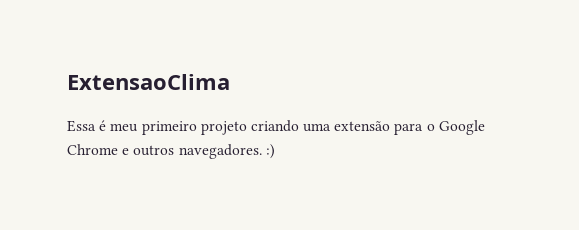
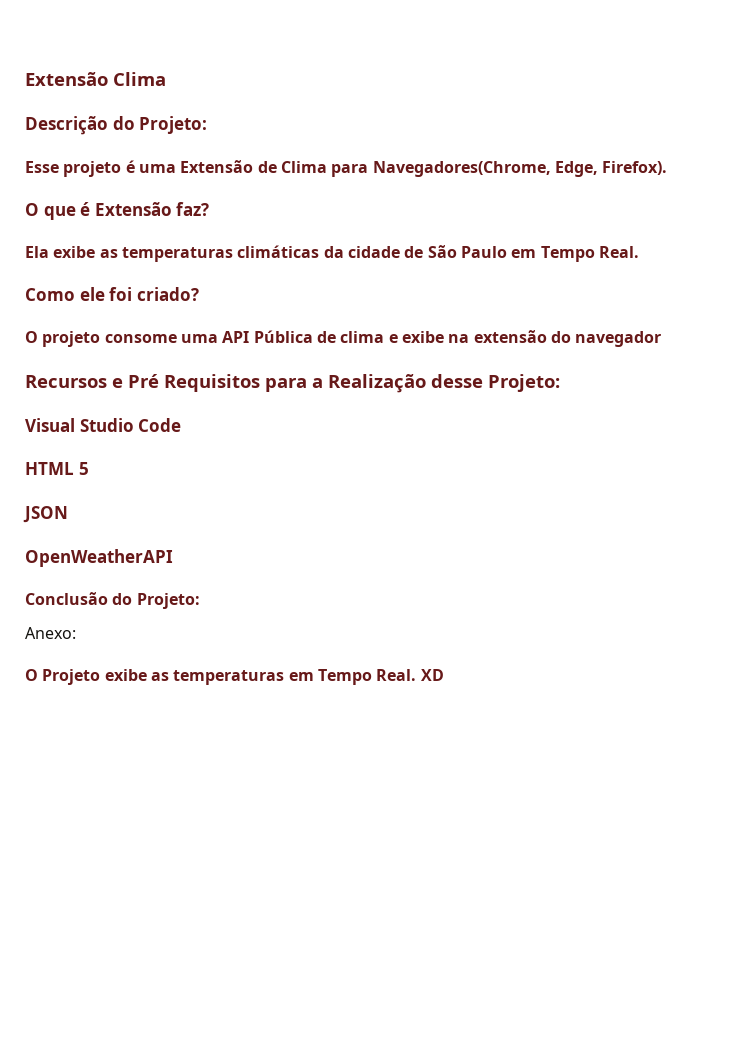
- ExtensaoClima
- Essa é meu primeiro projeto criando uma extensão para o Google Chrome e outros navegadores. :)
+ Extensão Clima
+ Descrição do Projeto:
+ Esse projeto é uma Extensão de Clima para Navegadores(Chrome, Edge, Firefox).
+ O que é Extensão faz?
+ Ela exibe as temperaturas climáticas da cidade de São Paulo em Tempo Real.
+ Como ele foi criado?
+ O projeto consome uma API Pública de clima e exibe na extensão do navegador
+ Recursos e Pré Requisitos para a Realização desse Projeto:
+ Visual Studio Code
+ HTML 5
+ JSON
+ OpenWeatherAPI
+ Conclusão do Projeto:
+ Anexo:
+ O Projeto exibe as temperaturas em Tempo Real. XD

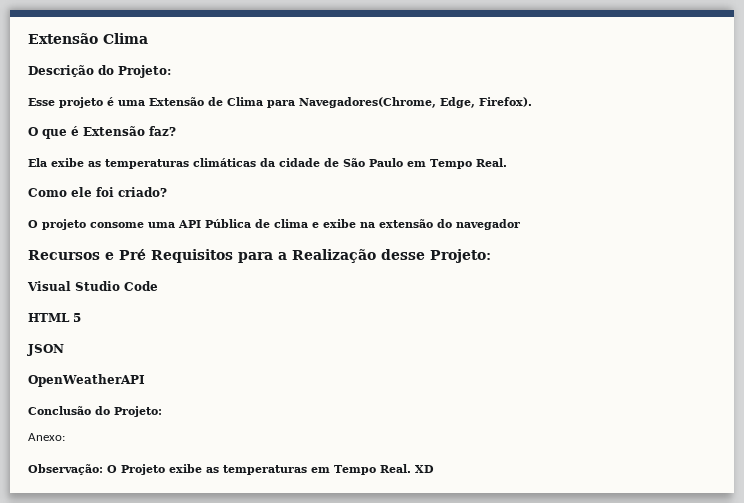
- O Projeto exibe as temperaturas em Tempo Real.
+ Observação: O Projeto exibe as temperaturas em Tempo Real.

